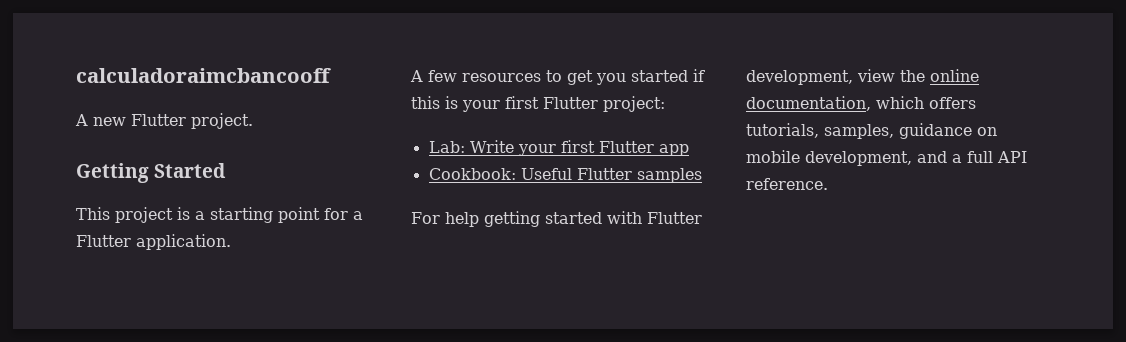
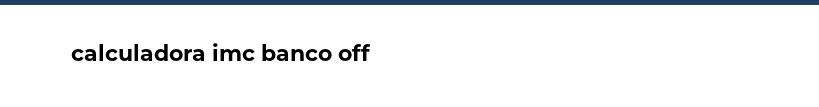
- calculadoraimcbancooff
- A new Flutter project.
- Getting Started
- This project is a starting point for a Flutter application.
- A few resources to get you started if this is your first Flutter project:
- Lab: Write your first Flutter app
- Cookbook: Useful Flutter samples
- For help getting started with Flutter development, view the online documentation, which offers tutorials, samples, guidance on mobile development, and a full API reference.
+ calculadora imc banco off

